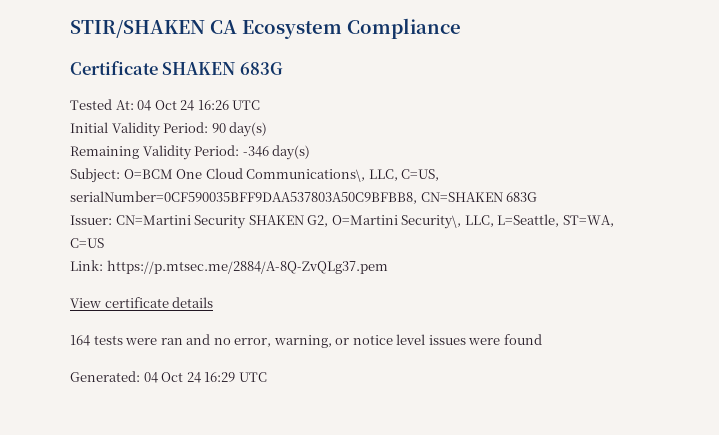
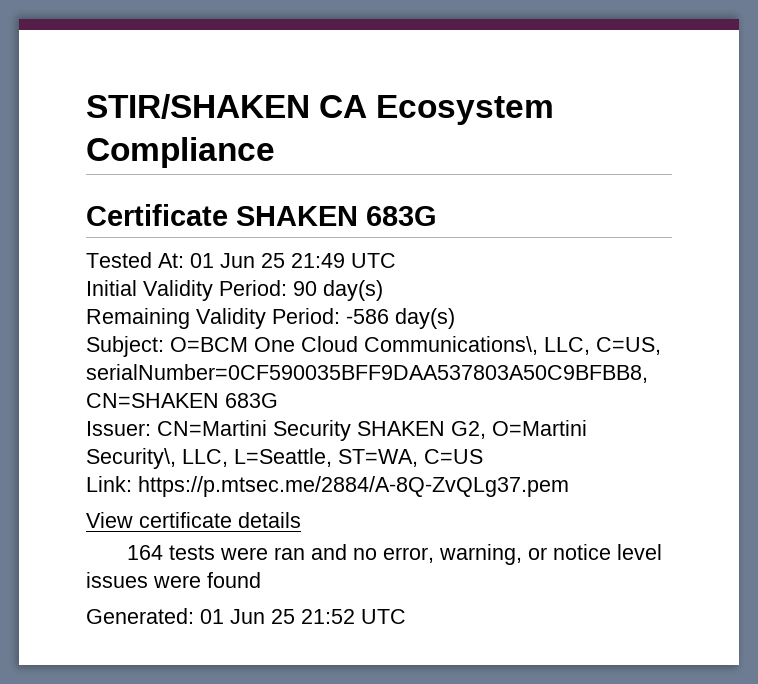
- Tested At: 04 Oct 24 16:26 UTC
+ Tested At: 01 Jun 25 21:49 UTC
- Remaining Validity Period: -346 day(s)
+ Remaining Validity Period: -586 day(s)
- Generated: 04 Oct 24 16:29 UTC
+ Generated: 01 Jun 25 21:52 UTC

